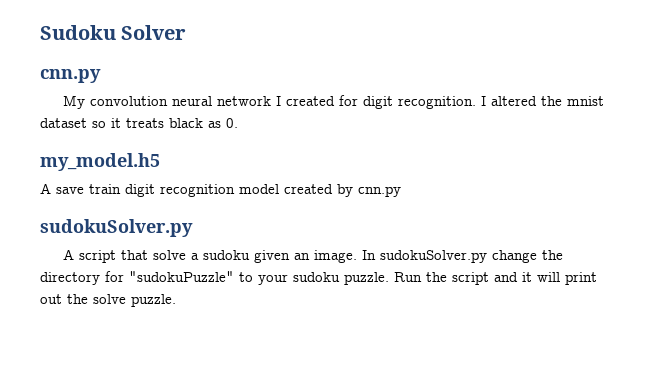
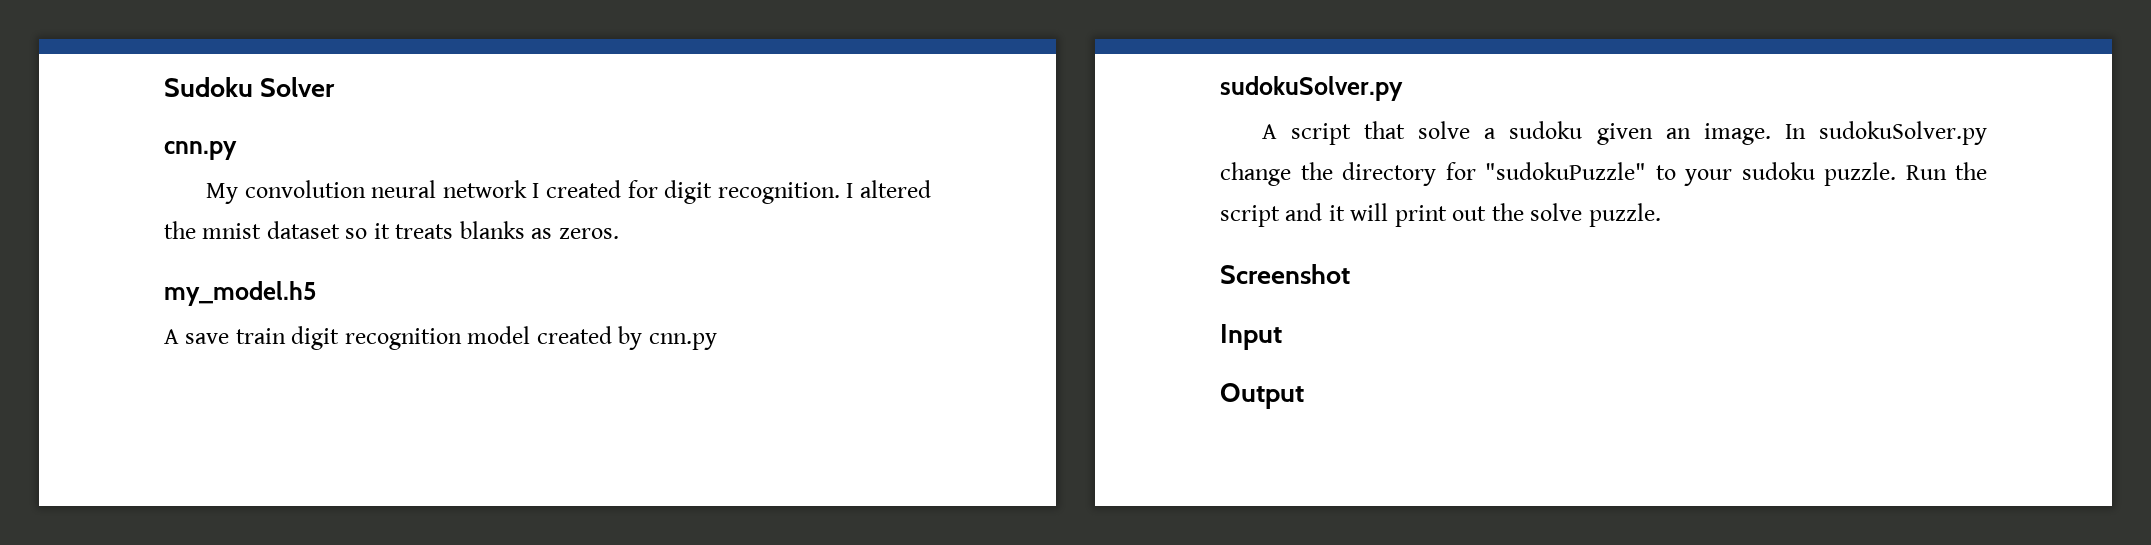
- I altered the mnist dataset so it treats black as 0.
+ I altered the mnist dataset so it treats blanks as zeros.
+ Screenshot
+ Input
+ Output

